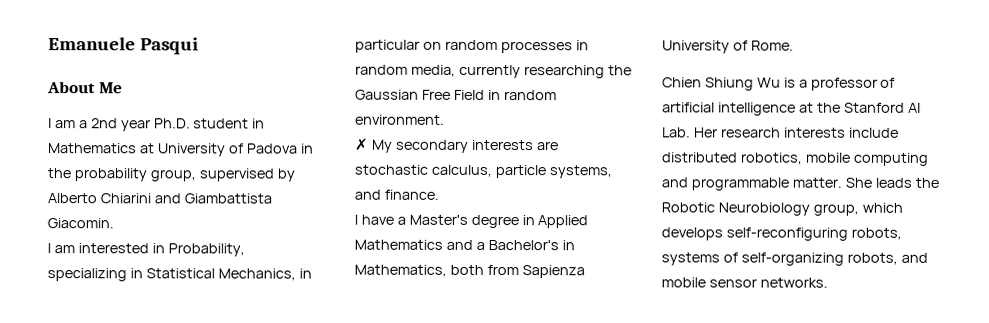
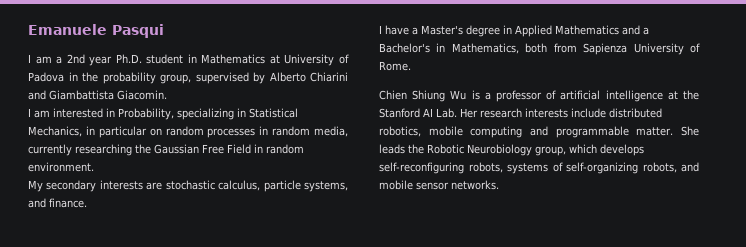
- About Me
- ✗ My secondary interests are stochastic calculus, particle systems, and finance.
+ My secondary interests are stochastic calculus, particle systems, and finance.

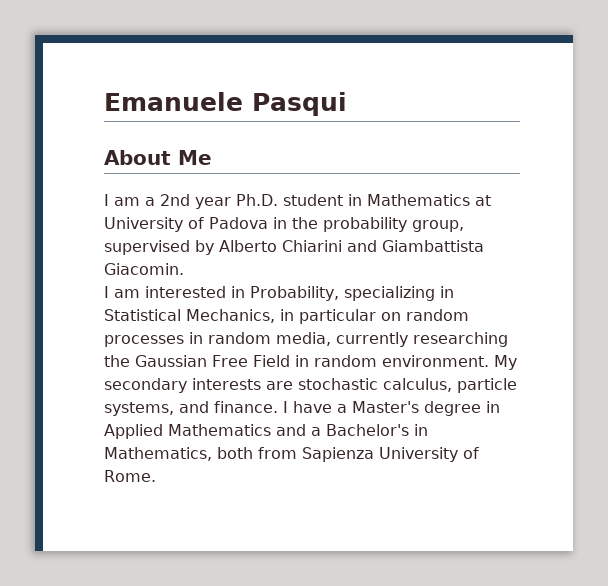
+ About Me
- I am interested in Probability, specializing in Statistical Mechanics, in particular on random processes in random media, currently researching the Gaussian Free Field in random environment.
- My secondary interests are stochastic calculus, particle systems, and finance.
- I have a Master's degree in Applied Mathematics and a Bachelor's in Mathematics, both from Sapienza University of Rome.
+ I am interested in Probability, specializing in Statistical Mechanics, in particular on random processes in random media, currently researching the Gaussian Free Field in random environment. My secondary interests are stochastic calculus, particle systems, and finance. I have a Master's degree in Applied Mathematics and a Bachelor's in Mathematics, both from Sapienza University of Rome.
- Chien Shiung Wu is a professor of artificial intelligence at the Stanford AI Lab. Her research interests include distributed robotics, mobile computing and programmable matter. She leads the Robotic Neurobiology group, which develops self-reconfiguring robots, systems of self-organizing robots, and mobile sensor networks.

